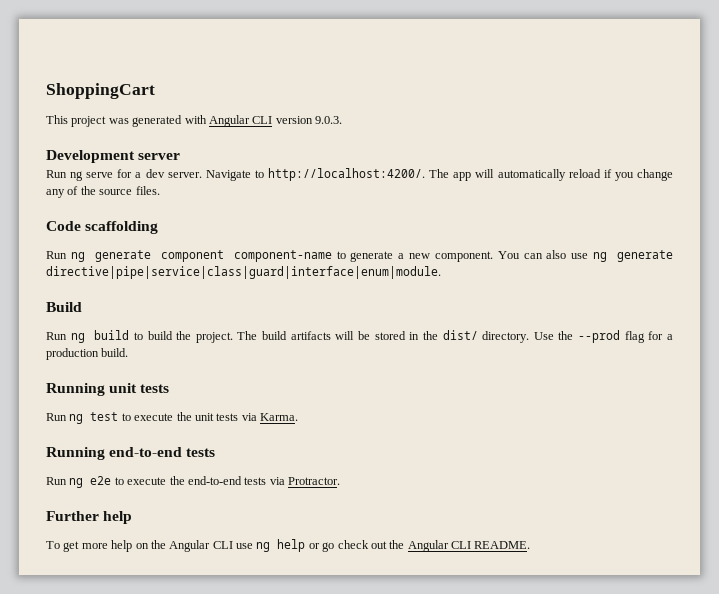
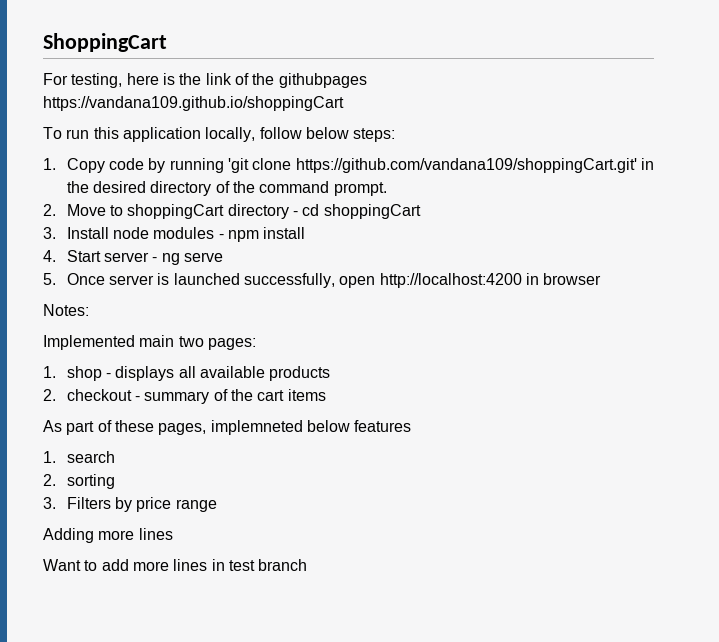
- This project was generated with Angular CLI version 9.0.3.
- Development server
- Run ng serve for a dev server. Navigate to http://localhost:4200/. The app will automatically reload if you change any of the source files.
- Code scaffolding
- Run ng generate component component-name to generate a new component. You can also use ng generate directive|pipe|service|class|guard|interface|enum|module.
- Build
- Run ng build to build the project. The build artifacts will be stored in the dist/ directory. Use the --prod flag for a production build.
- Running unit tests
- Run ng test to execute the unit tests via Karma.
- Running end-to-end tests
- Run ng e2e to execute the end-to-end tests via Protractor.
- Further help
- To get more help on the Angular CLI use ng help or go check out the Angular CLI README.
+ For testing, here is the link of the githubpages https://vandana109.github.io/shoppingCart
+ To run this application locally, follow below steps:
+ 1. Copy code by running 'git clone https://github.com/vandana109/shoppingCart.git' in the desired directory of the command prompt.
+ 2. Move to shoppingCart directory - cd shoppingCart
+ 3. Install node modules - npm install
+ 4. Start server - ng serve
+ 5. Once server is launched successfully, open http://localhost:4200 in browser
+ Notes:
+ Implemented main two pages:
+ 1. shop - displays all available products
+ 2. checkout - summary of the cart items
+ As part of these pages, implemneted below features
+ 1. search
+ 2. sorting
+ 3. Filters by price range
+ Adding more lines
+ Want to add more lines in test branch

